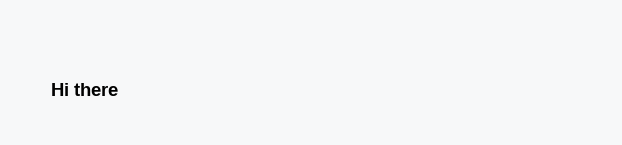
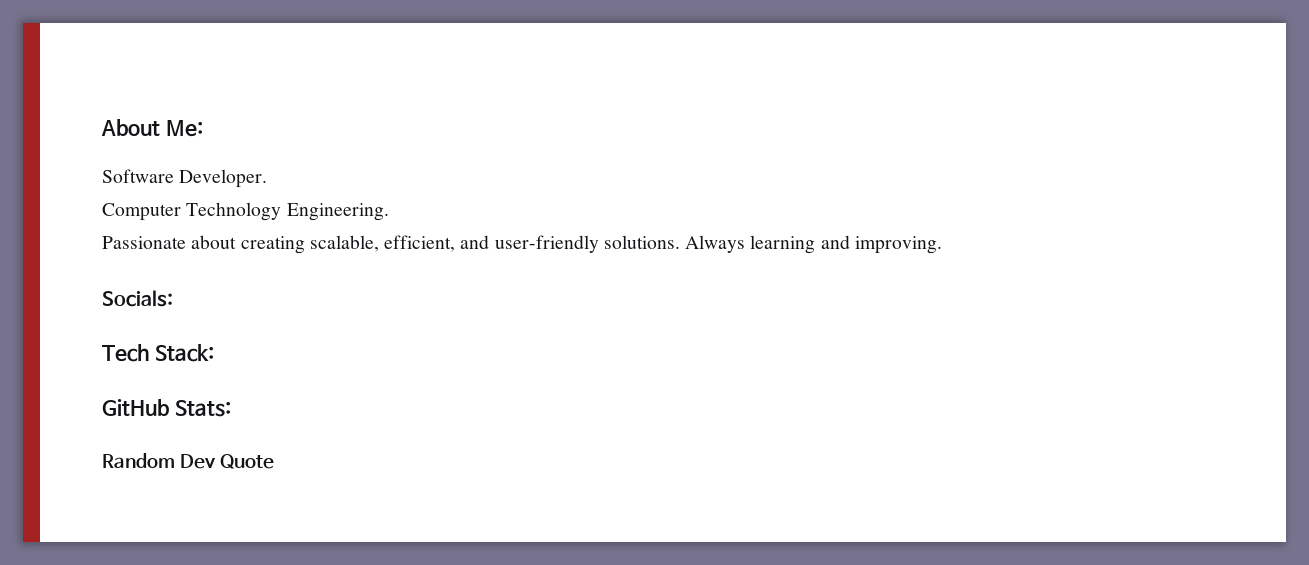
- Hi there
+ About Me:
+ Software Developer.
+ Computer Technology Engineering.
+ Passionate about creating scalable, efficient, and user-friendly solutions. Always learning and improving.
+ Socials:
+ Tech Stack:
+ GitHub Stats:
+ Random Dev Quote

